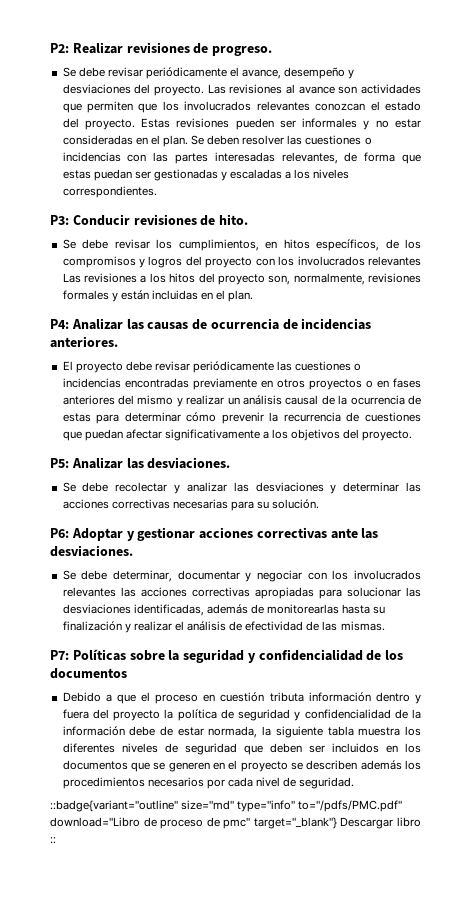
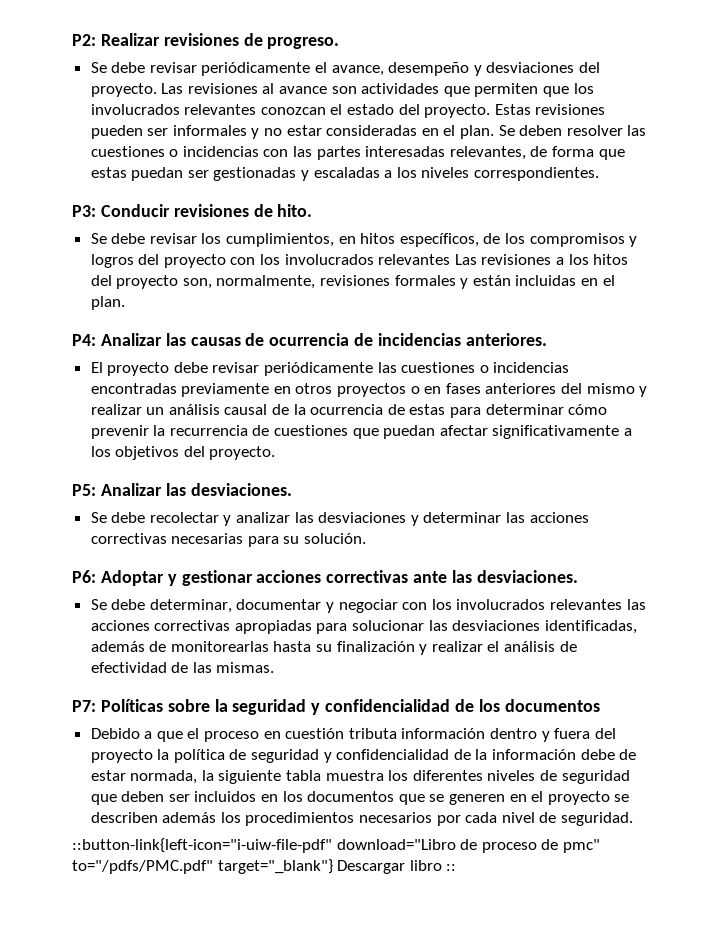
- ::badge{variant="outline" size="md" type="info" to="/pdfs/PMC.pdf" download="Libro de proceso de pmc" target="_blank"} Descargar libro ::
+ ::button-link{left-icon="i-uiw-file-pdf" download="Libro de proceso de pmc" to="/pdfs/PMC.pdf" target="_blank"} Descargar libro ::

